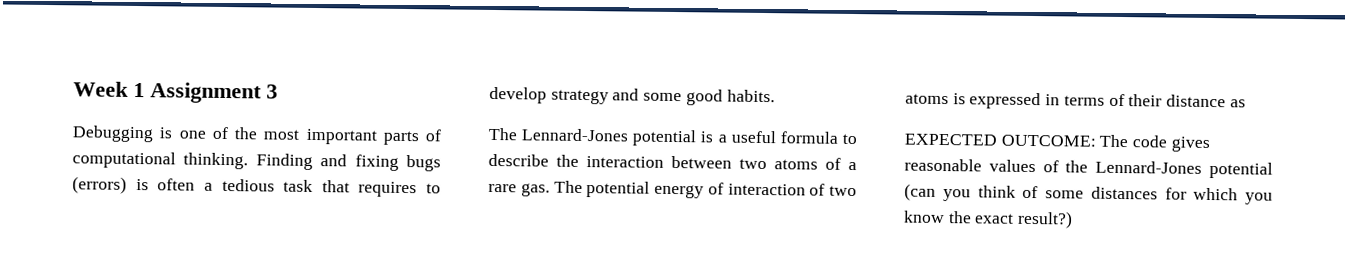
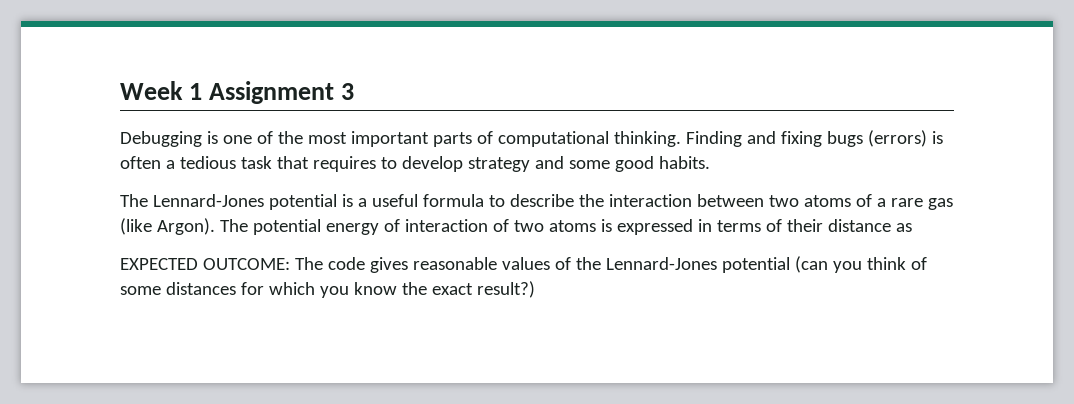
- The Lennard-Jones potential is a useful formula to describe the interaction between two atoms of a rare gas.
+ The Lennard-Jones potential is a useful formula to describe the interaction between two atoms of a rare gas (like Argon).

